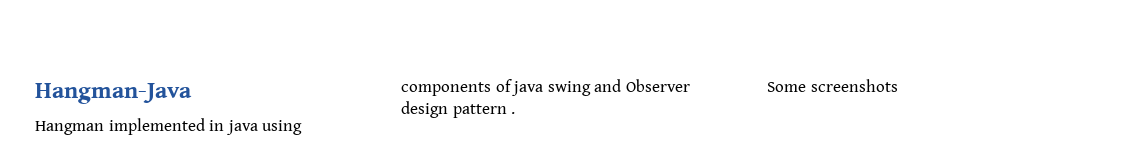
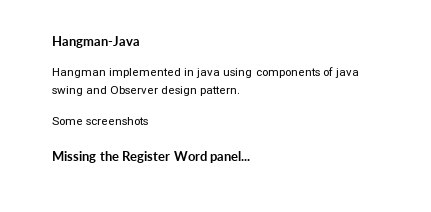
- Hangman implemented in java using components of java swing and Observer design pattern .
+ Hangman implemented in java using components of java swing and Observer design pattern.
+ Missing the Register Word panel...

